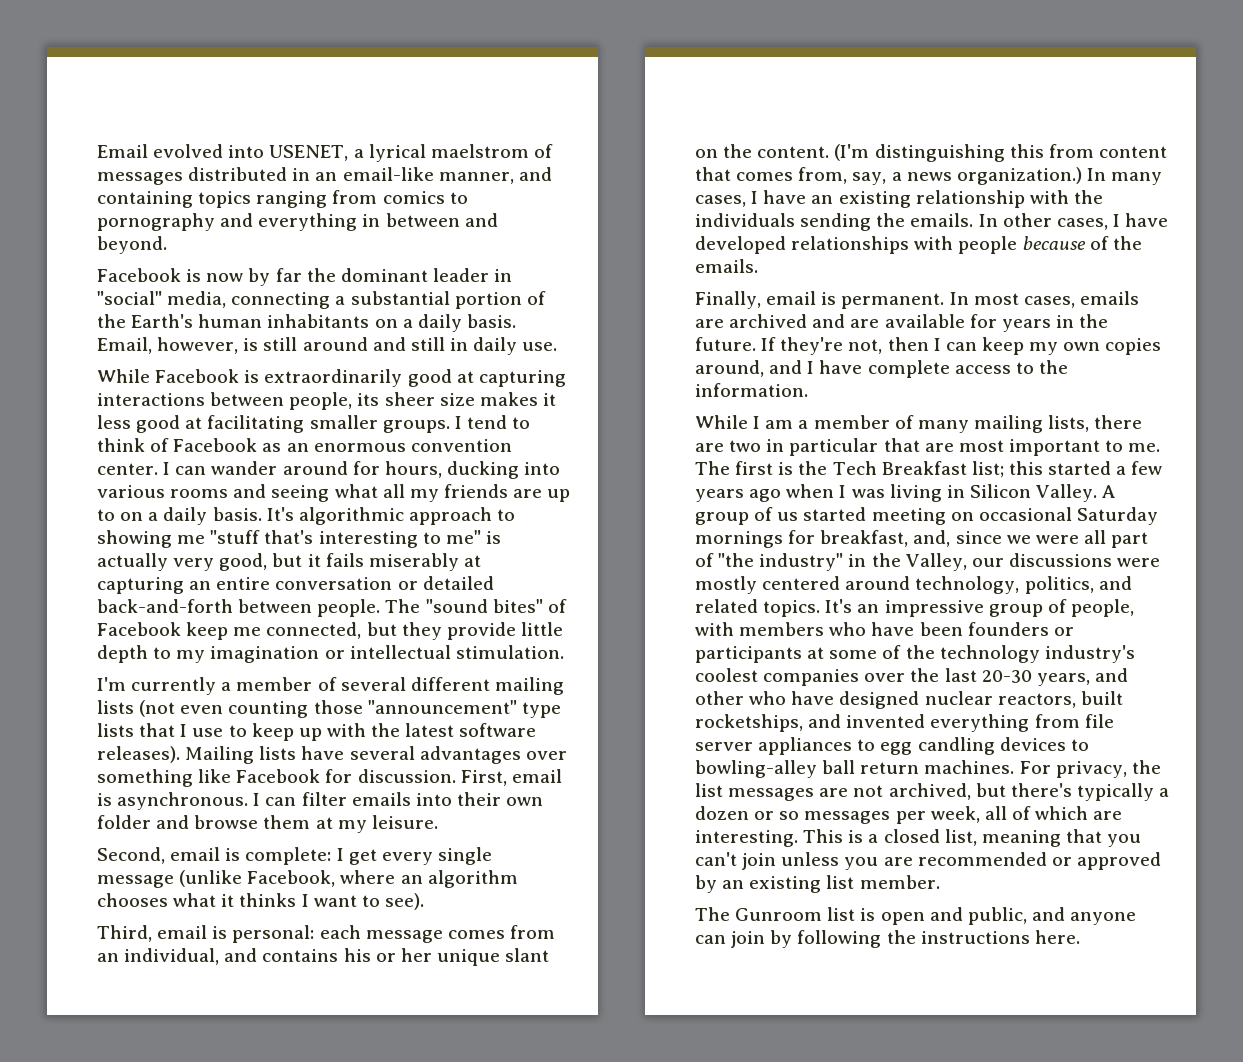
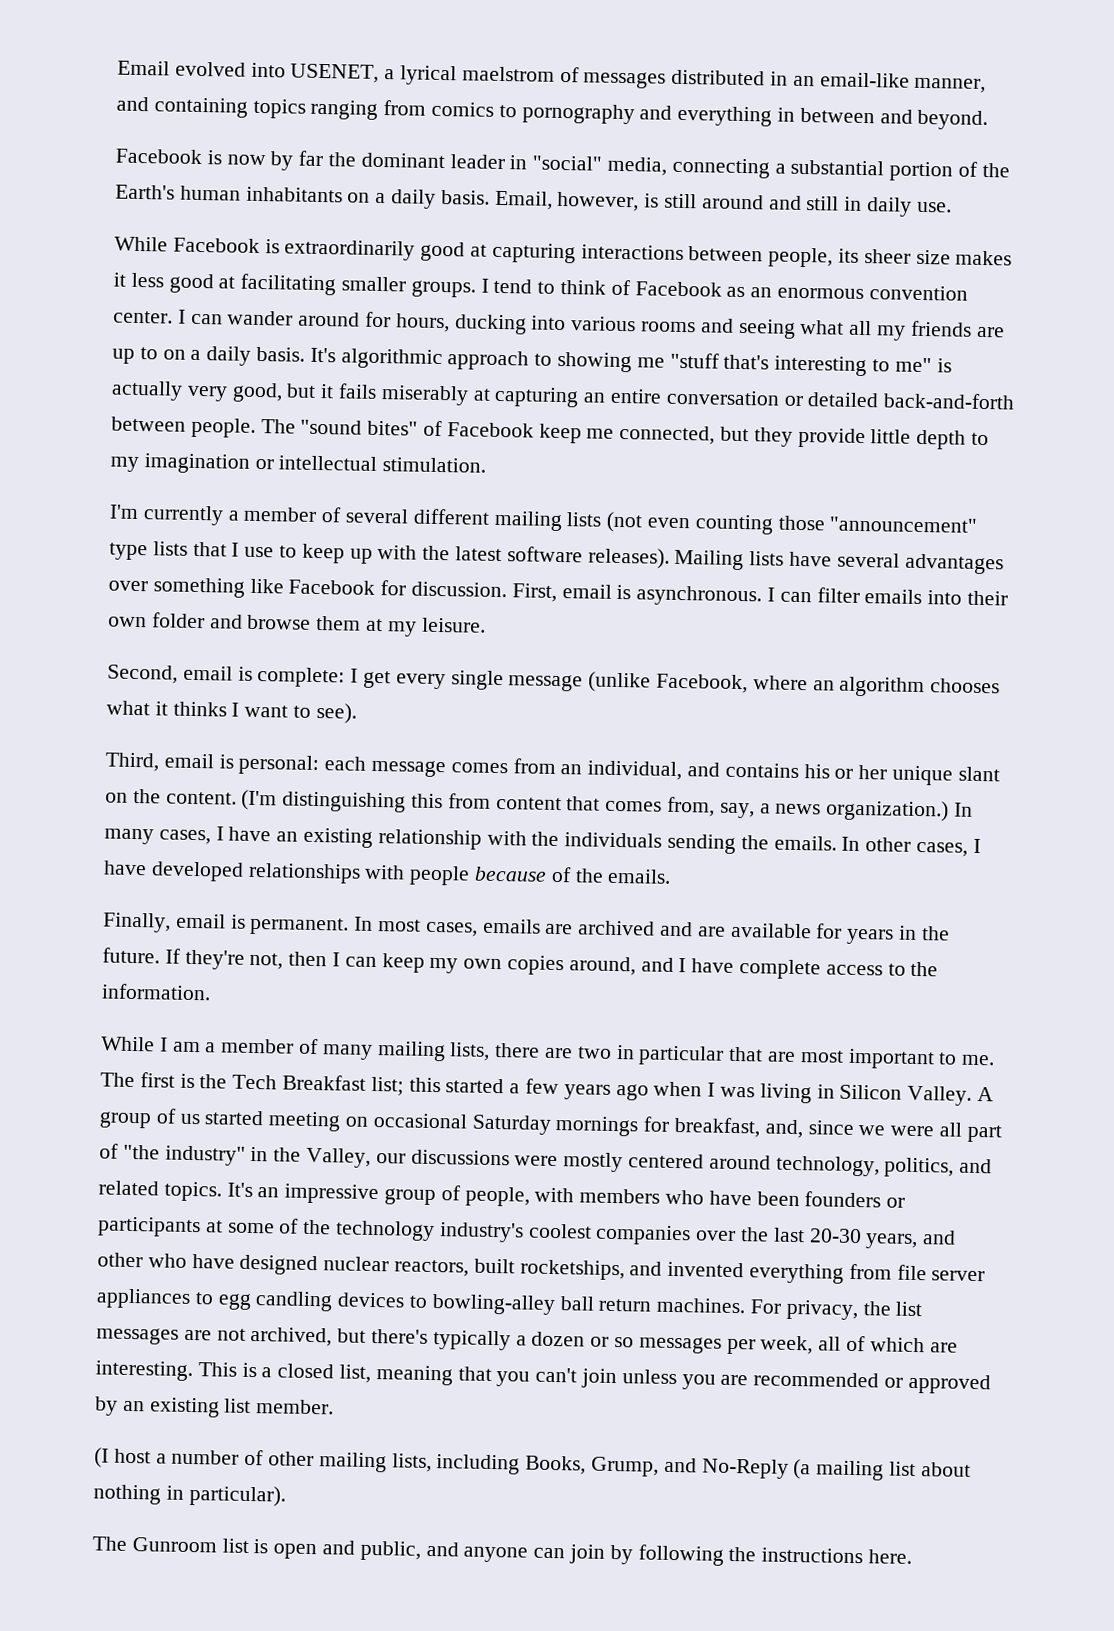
+ (I host a number of other mailing lists, including Books, Grump, and No-Reply (a mailing list about nothing in particular).

